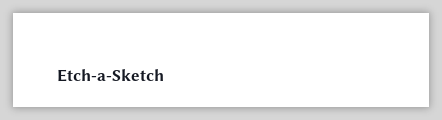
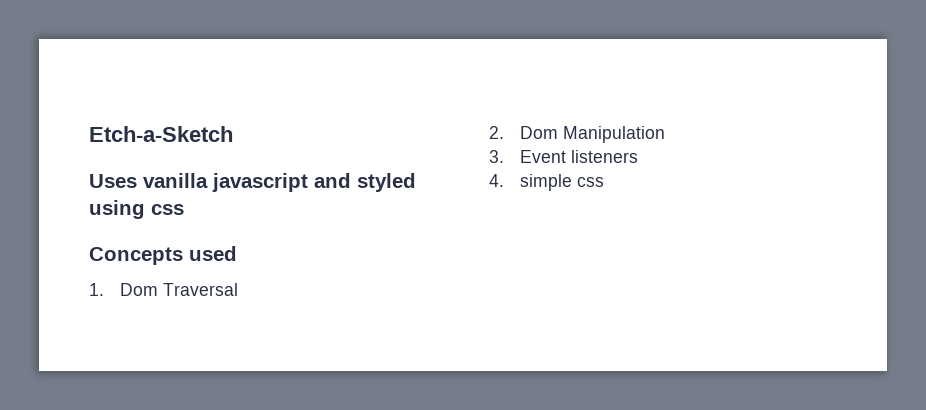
+ Uses vanilla javascript and styled using css
+ Concepts used
+ 1. Dom Traversal
+ 2. Dom Manipulation
+ 3. Event listeners
+ 4. simple css

